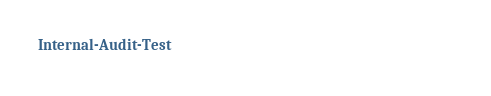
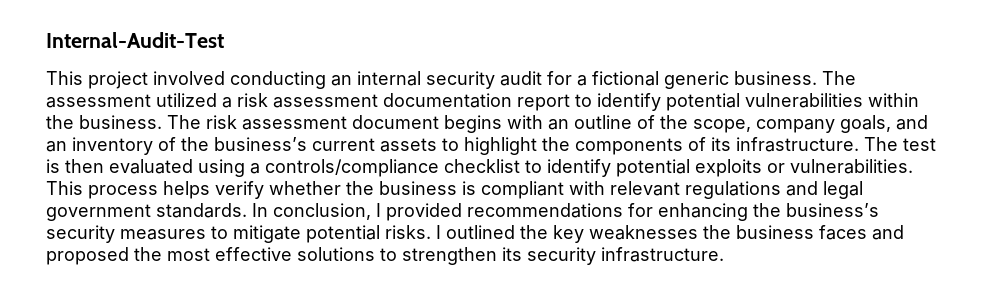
+ This project involved conducting an internal security audit for a fictional generic business. The assessment utilized a risk assessment documentation report to identify potential vulnerabilities within the business. The risk assessment document begins with an outline of the scope, company goals, and an inventory of the business’s current assets to highlight the components of its infrastructure. The test is then evaluated using a controls/compliance checklist to identify potential exploits or vulnerabilities. This process helps verify whether the business is compliant with relevant regulations and legal government standards. In conclusion, I provided recommendations for enhancing the business’s security measures to mitigate potential risks. I outlined the key weaknesses the business faces and proposed the most effective solutions to strengthen its security infrastructure.

